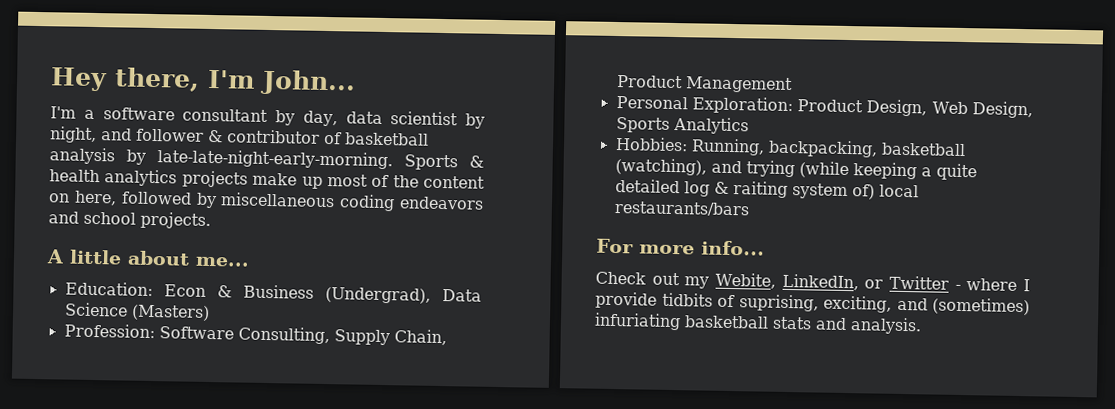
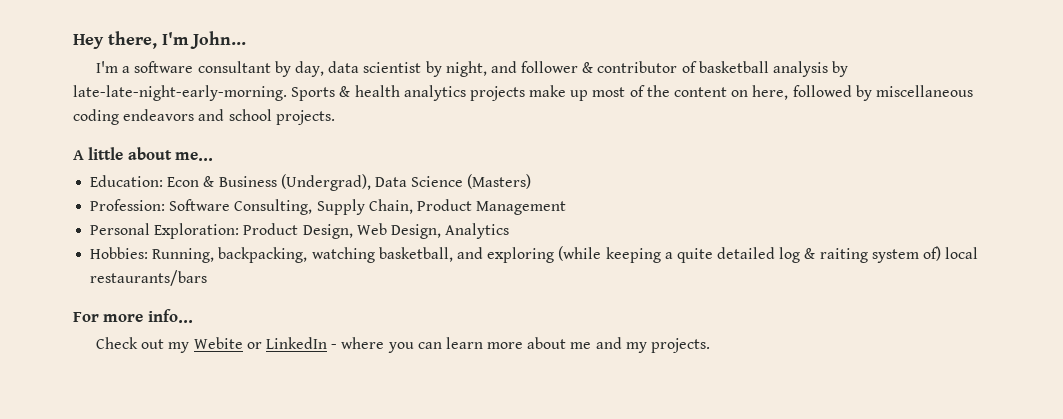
- Personal Exploration: Product Design, Web Design, Sports Analytics
+ Personal Exploration: Product Design, Web Design, Analytics
- Hobbies: Running, backpacking, basketball (watching), and trying (while keeping a quite detailed log & raiting system of) local restaurants/bars
+ Hobbies: Running, backpacking, watching basketball, and exploring (while keeping a quite detailed log & raiting system of) local restaurants/bars
- Check out my Webite, LinkedIn, or Twitter - where I provide tidbits of suprising, exciting, and (sometimes) infuriating basketball stats and analysis.
+ Check out my Webite or LinkedIn - where you can learn more about me and my projects.

